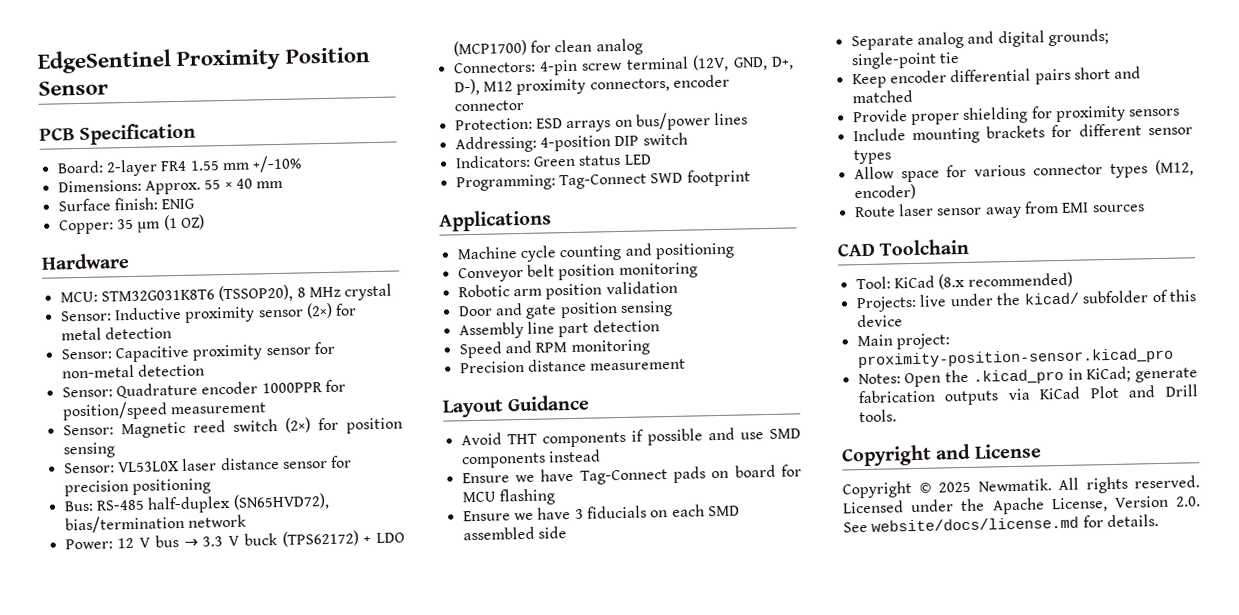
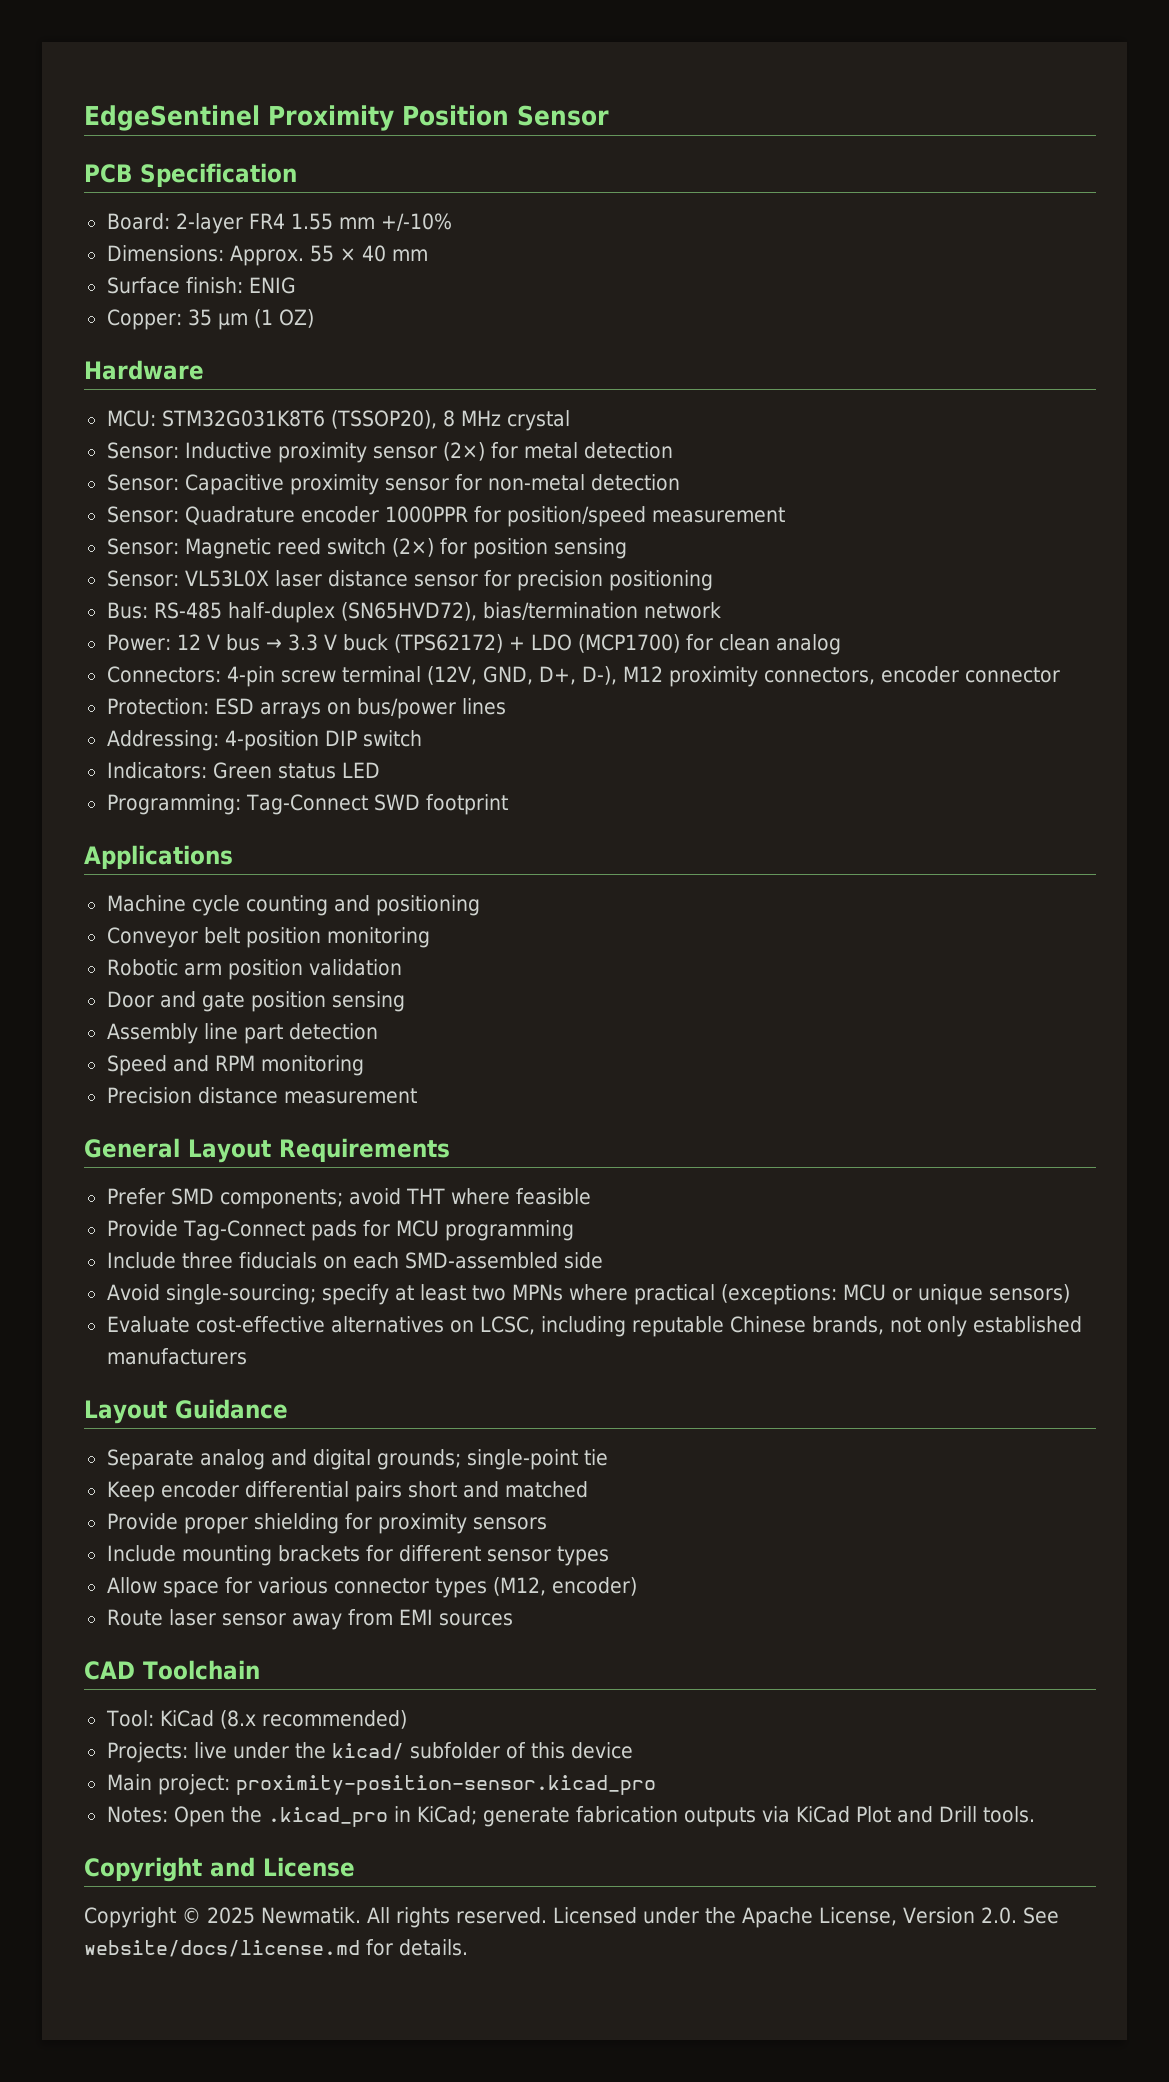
- Layout Guidance
- Avoid THT components if possible and use SMD components instead
- Ensure we have Tag-Connect pads on board for MCU flashing
- Ensure we have 3 fiducials on each SMD assembled side
+ General Layout Requirements
+ Prefer SMD components; avoid THT where feasible
+ Provide Tag-Connect pads for MCU programming
+ Include three fiducials on each SMD-assembled side
+ Avoid single-sourcing; specify at least two MPNs where practical (exceptions: MCU or unique sensors)
+ Evaluate cost-effective alternatives on LCSC, including reputable Chinese brands, not only established manufacturers
+ Layout Guidance

